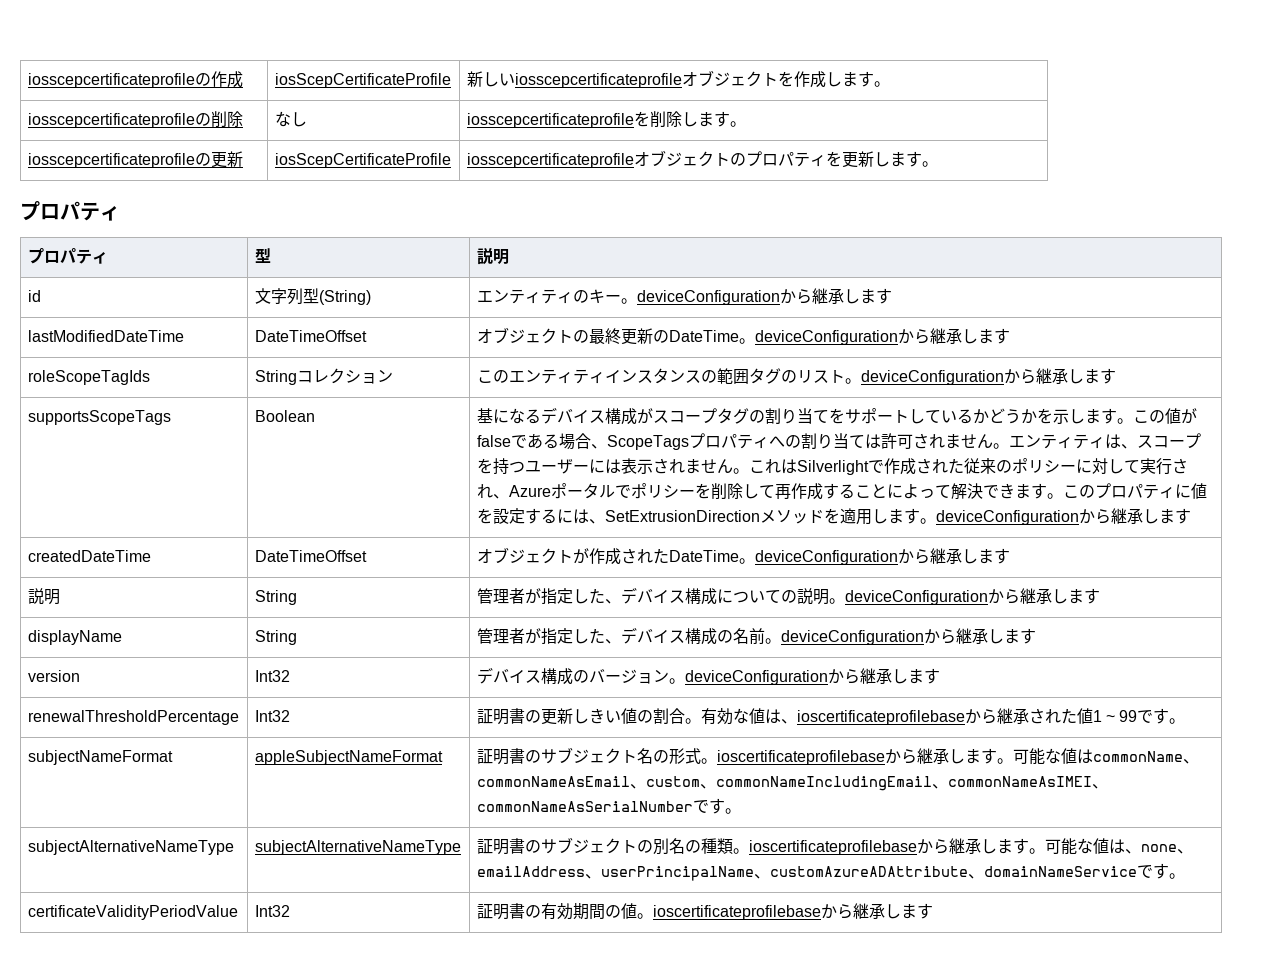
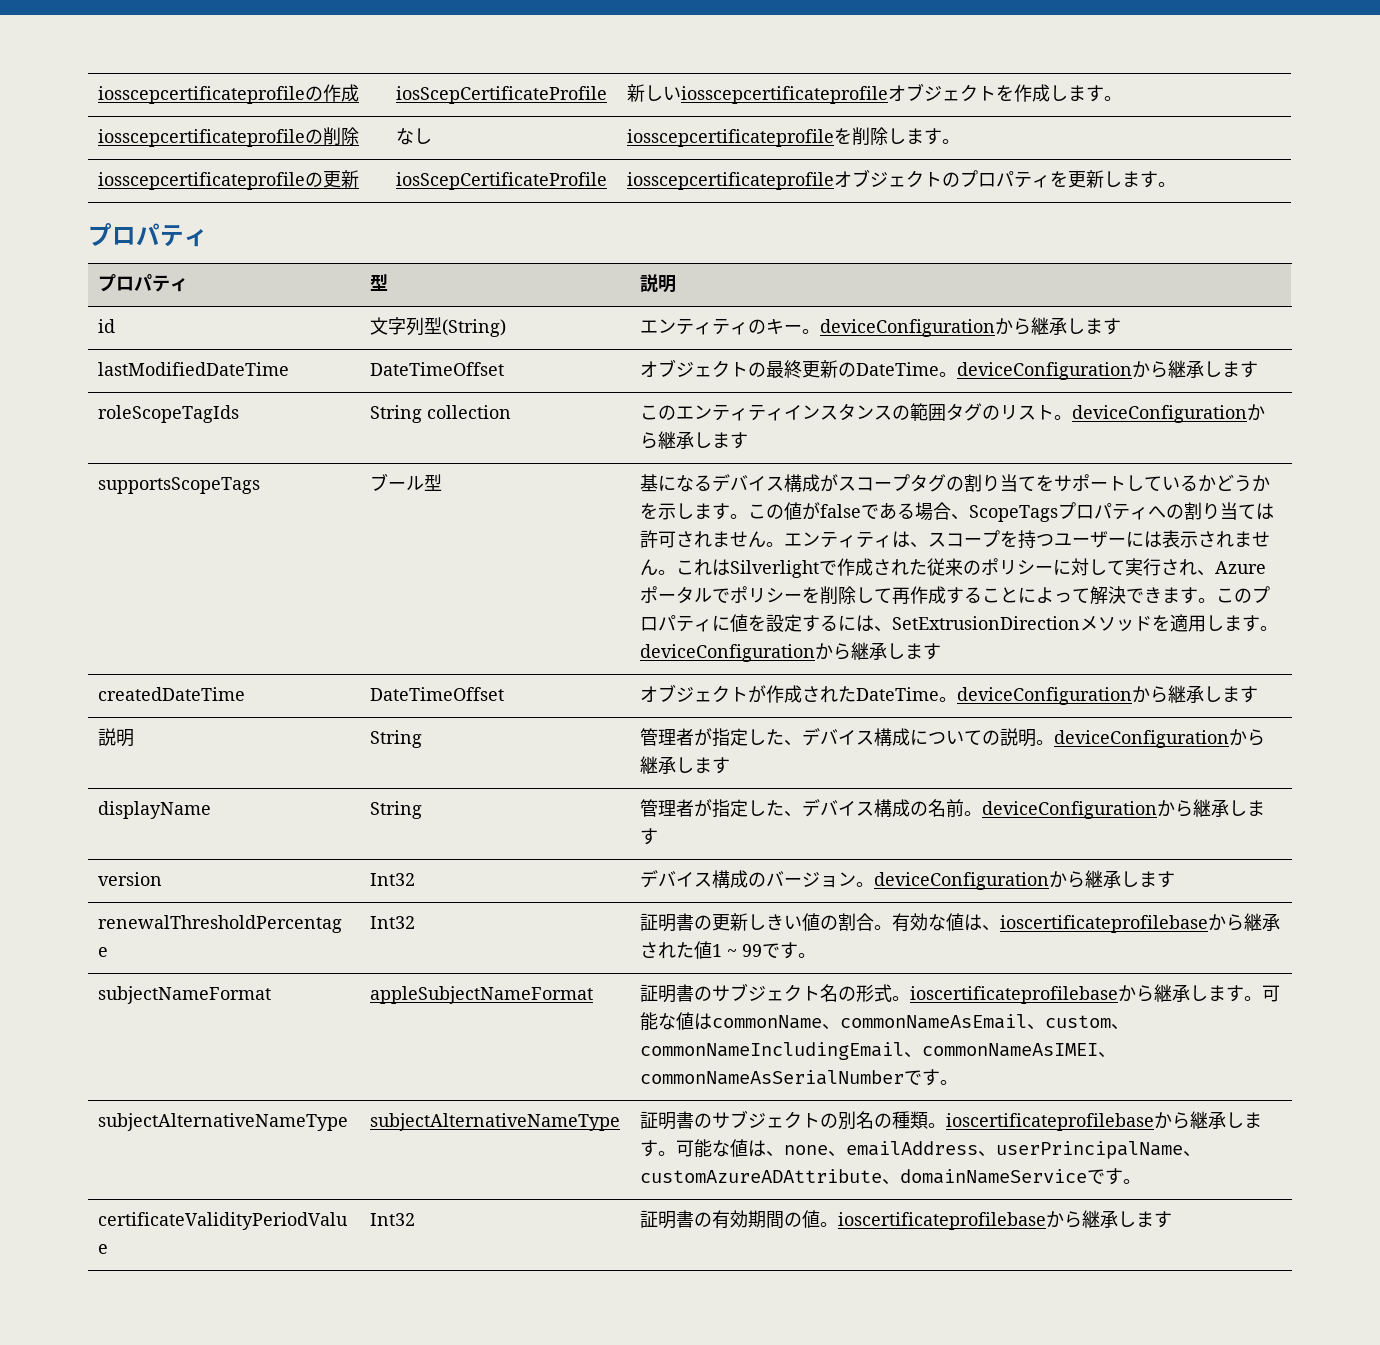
- roleScopeTagIds | Stringコレクション | このエンティティインスタンスの範囲タグのリスト。deviceConfigurationから継承します
+ roleScopeTagIds | String collection | このエンティティインスタンスの範囲タグのリスト。deviceConfigurationから継承します
- Boolean
+ ブール型

